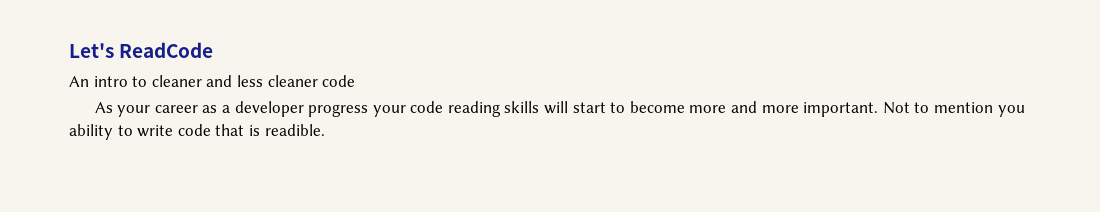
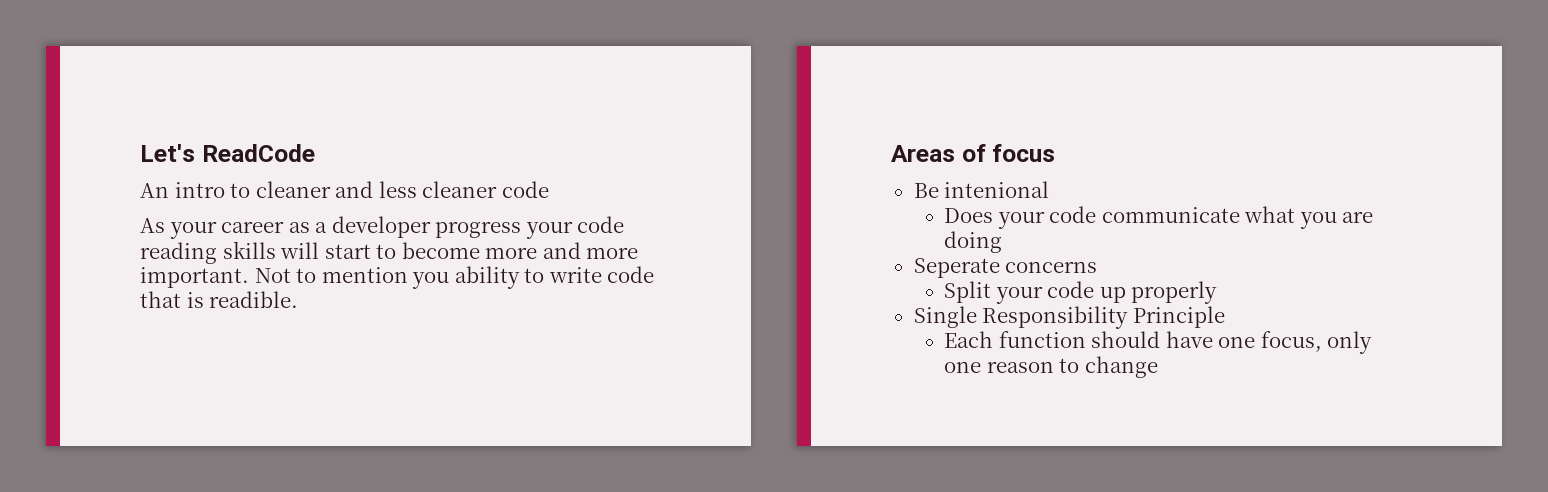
+ Areas of focus
+ Be intenional
+ Does your code communicate what you are doing
+ Seperate concerns
+ Split your code up properly
+ Single Responsibility Principle
+ Each function should have one focus, only one reason to change

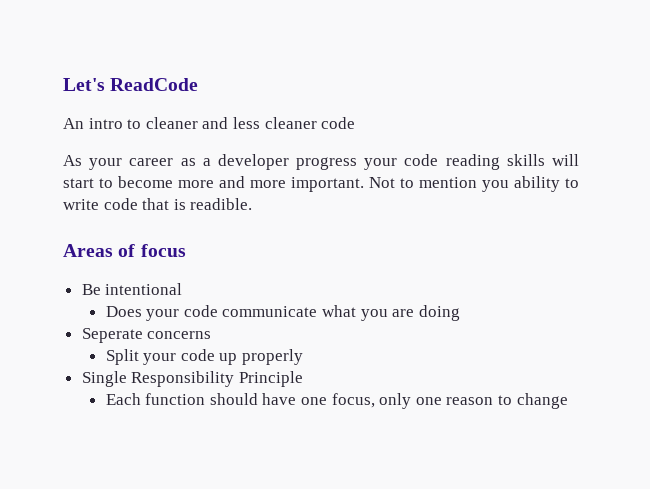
- Be intenional
+ Be intentional

